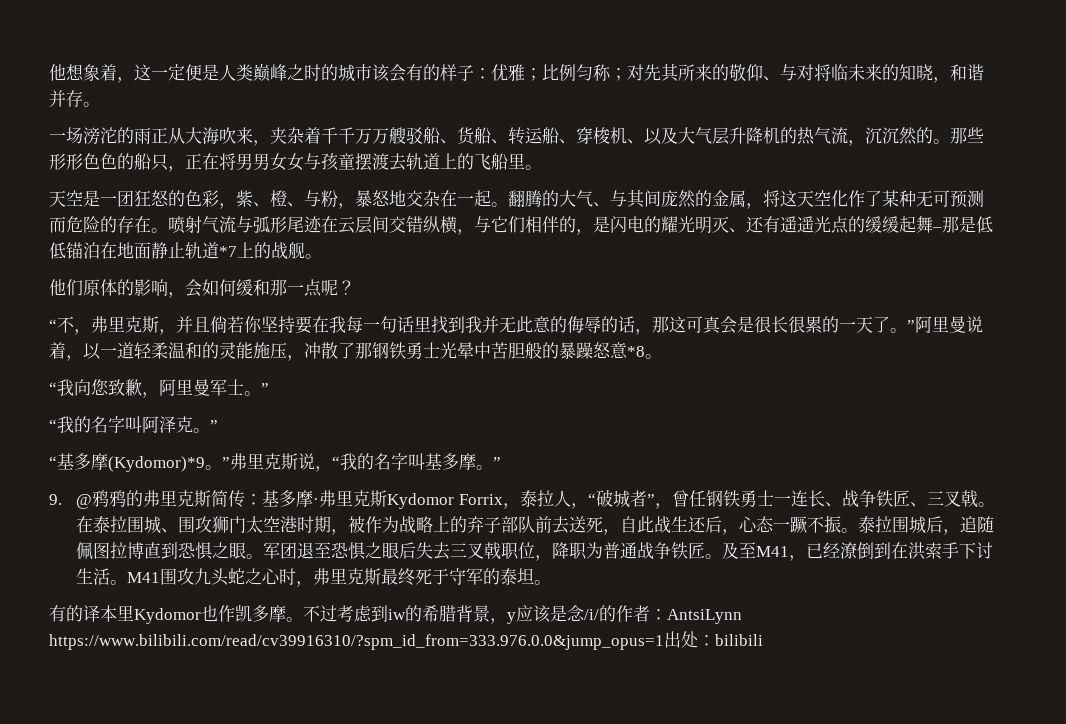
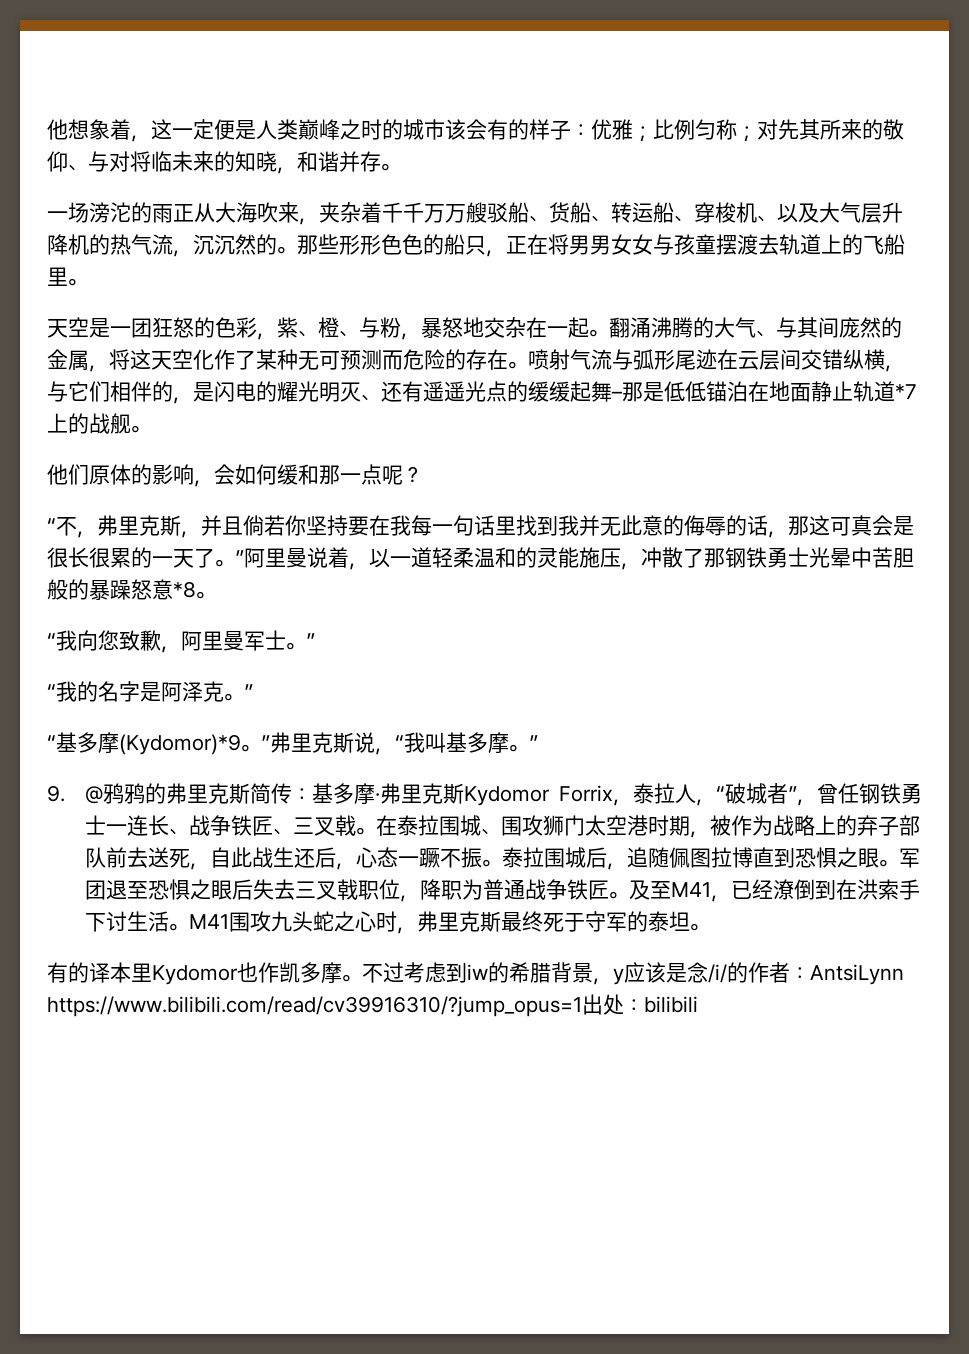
- 翻腾的大气、与其间庞然的金属，将这天空化作了某种无可预测而危险的存在。
+ 翻涌沸腾的大气、与其间庞然的金属，将这天空化作了某种无可预测而危险的存在。
- “我的名字叫阿泽克。”
+ “我的名字是阿泽克。”
- “基多摩(Kydomor)*9。”弗里克斯说，“我的名字叫基多摩。”
+ “基多摩(Kydomor)*9。”弗里克斯说，“我叫基多摩。”
- 不过考虑到iw的希腊背景，y应该是念/i/的作者：AntsiLynn https://www.bilibili.com/read/cv39916310/?spm_id_from=333.976.0.0&jump_opus=1出处：bilibili
+ 不过考虑到iw的希腊背景，y应该是念/i/的作者：AntsiLynn https://www.bilibili.com/read/cv39916310/?jump_opus=1出处：bilibili

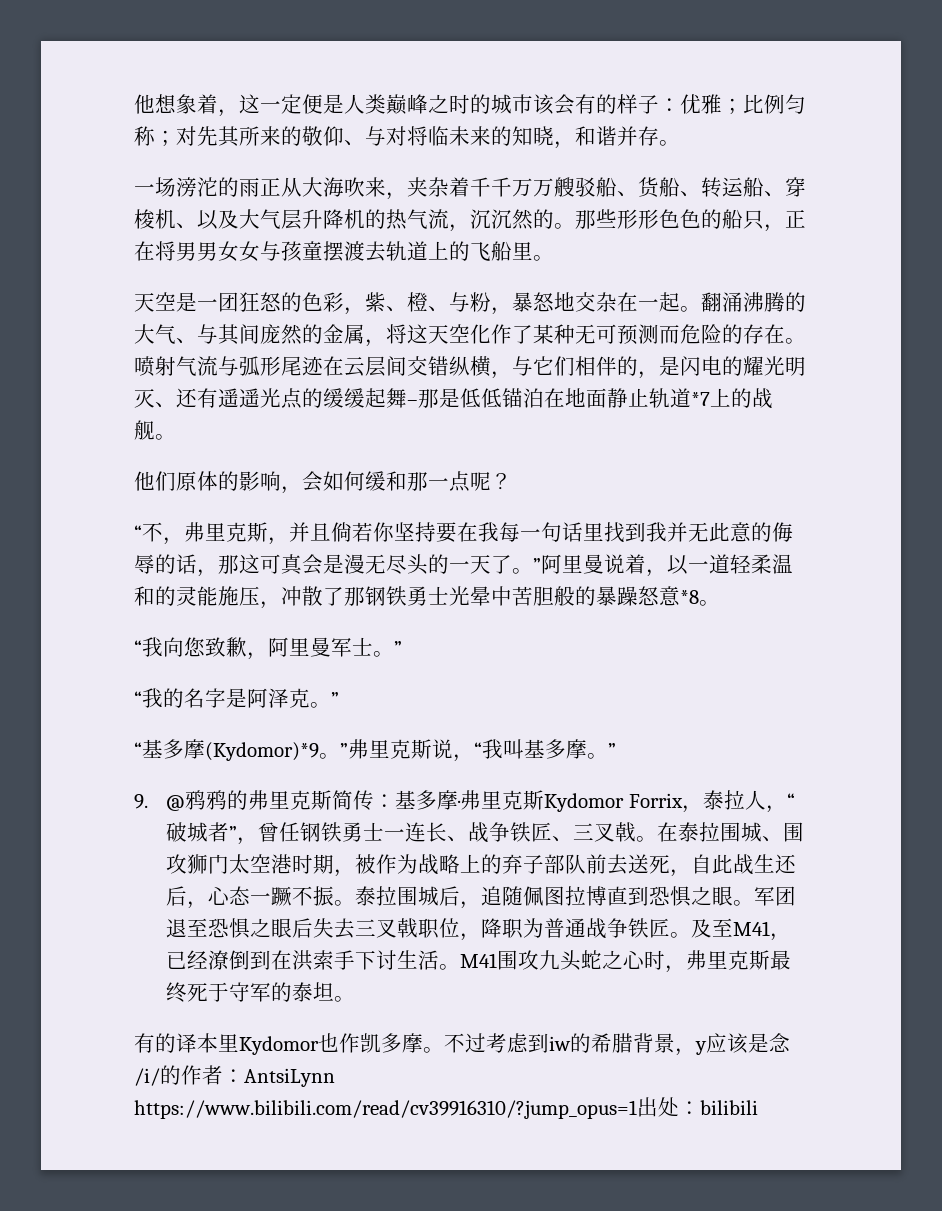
- “不，弗里克斯，并且倘若你坚持要在我每一句话里找到我并无此意的侮辱的话，那这可真会是很长很累的一天了。”阿里曼说着，以一道轻柔温和的灵能施压，冲散了那钢铁勇士光晕中苦胆般的暴躁怒意*8。
+ “不，弗里克斯，并且倘若你坚持要在我每一句话里找到我并无此意的侮辱的话，那这可真会是漫无尽头的一天了。”阿里曼说着，以一道轻柔温和的灵能施压，冲散了那钢铁勇士光晕中苦胆般的暴躁怒意*8。

